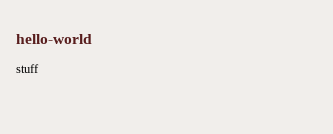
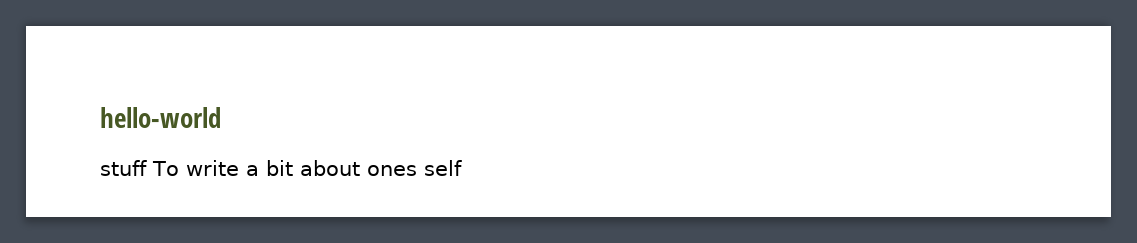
- stuff
+ stuff To write a bit about ones self

